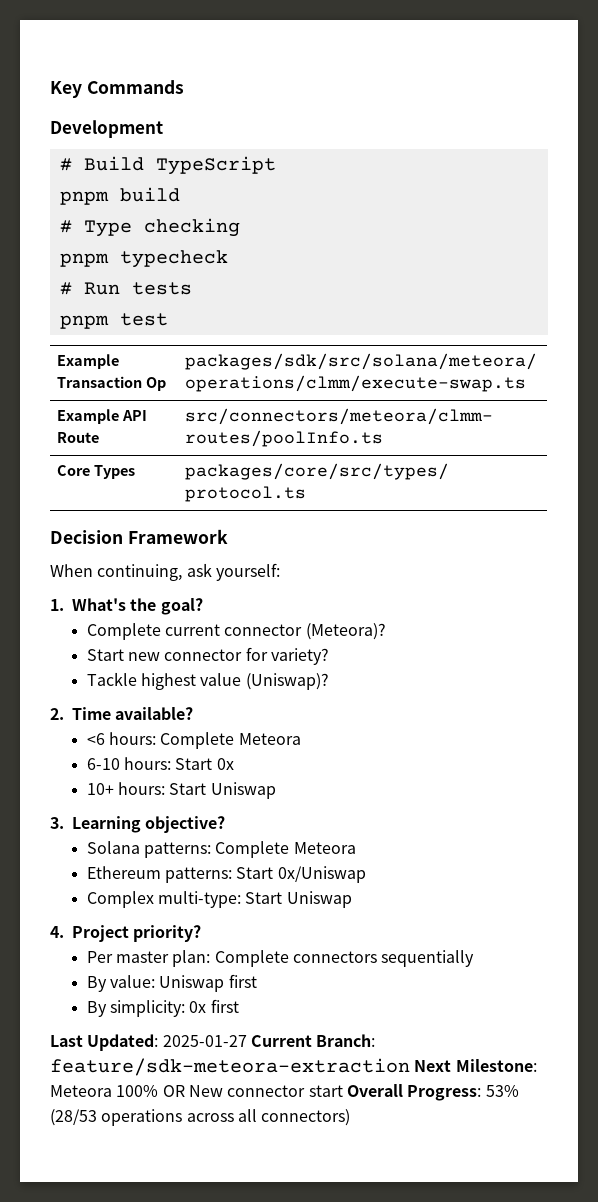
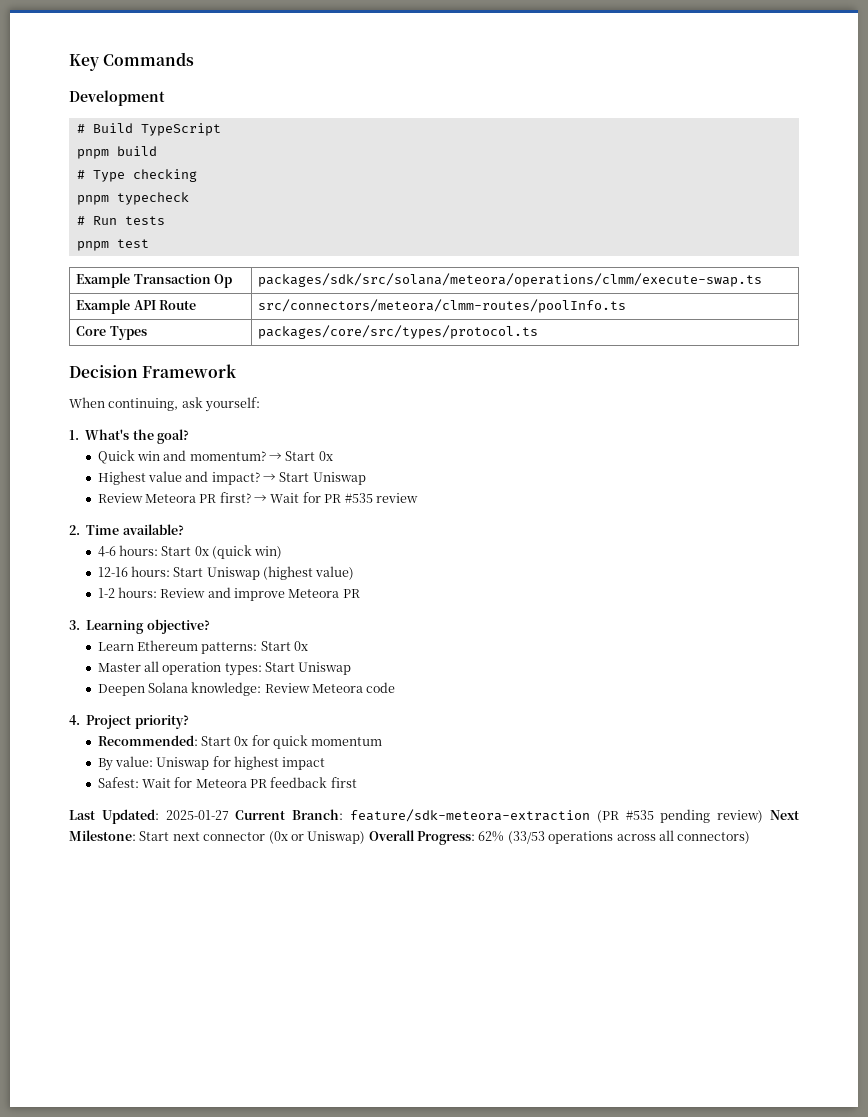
- Complete current connector (Meteora)?
- Start new connector for variety?
- Tackle highest value (Uniswap)?
+ Quick win and momentum? → Start 0x
+ Highest value and impact? → Start Uniswap
+ Review Meteora PR first? → Wait for PR #535 review
  2. Time available?
- <6 hours: Complete Meteora
- 6-10 hours: Start 0x
- 10+ hours: Start Uniswap
+ 4-6 hours: Start 0x (quick win)
+ 12-16 hours: Start Uniswap (highest value)
+ 1-2 hours: Review and improve Meteora PR
  3. Learning objective?
- Solana patterns: Complete Meteora
- Ethereum patterns: Start 0x/Uniswap
- Complex multi-type: Start Uniswap
+ Learn Ethereum patterns: Start 0x
+ Master all operation types: Start Uniswap
+ Deepen Solana knowledge: Review Meteora code
  4. Project priority?
- Per master plan: Complete connectors sequentially
- By value: Uniswap first
- By simplicity: 0x first
+ Recommended: Start 0x for quick momentum
+ By value: Uniswap for highest impact
+ Safest: Wait for Meteora PR feedback first
- Last Updated: 2025-01-27 Current Branch: feature/sdk-meteora-extraction Next Milestone: Meteora 100% OR New connector start Overall Progress: 53% (28/53 operations across all connectors)
+ Last Updated: 2025-01-27 Current Branch: feature/sdk-meteora-extraction (PR #535 pending review) Next Milestone: Start next connector (0x or Uniswap) Overall Progress: 62% (33/53 operations across all connectors)

